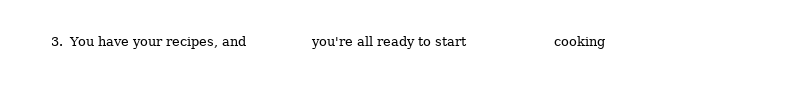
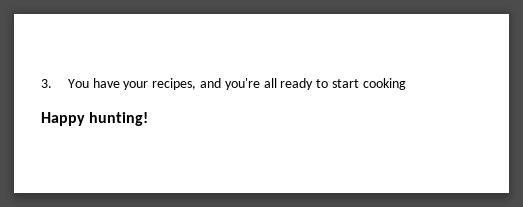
+ Happy hunting!

